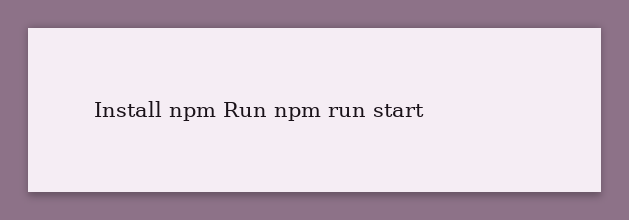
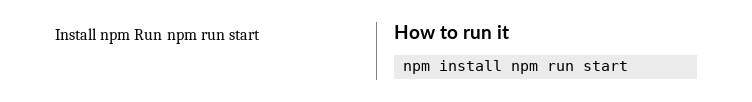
+ How to run it
+ npm install npm run start

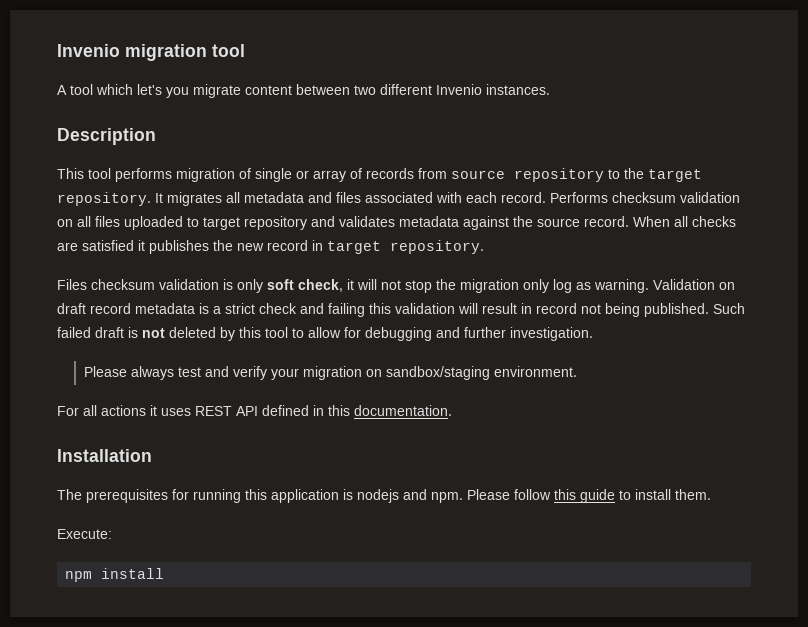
- Install npm Run npm run start
- How to run it
+ Invenio migration tool
+ A tool which let's you migrate content between two different Invenio instances.
+ Description
+ This tool performs migration of single or array of records from source repository to the target repository. It migrates all metadata and files associated with each record. Performs checksum validation on all files uploaded to target repository and validates metadata against the source record. When all checks are satisfied it publishes the new record in target repository.
+ Files checksum validation is only soft check, it will not stop the migration only log as warning. Validation on draft record metadata is a strict check and failing this validation will result in record not being published. Such failed draft is not deleted by this tool to allow for debugging and further investigation.
+ Please always test and verify your migration on sandbox/staging environment.
+ For all actions it uses REST API defined in this documentation.
+ Installation
+ The prerequisites for running this application is nodejs and npm. Please follow this guide to install them.
+ Execute:
- npm install npm run start
+ npm install

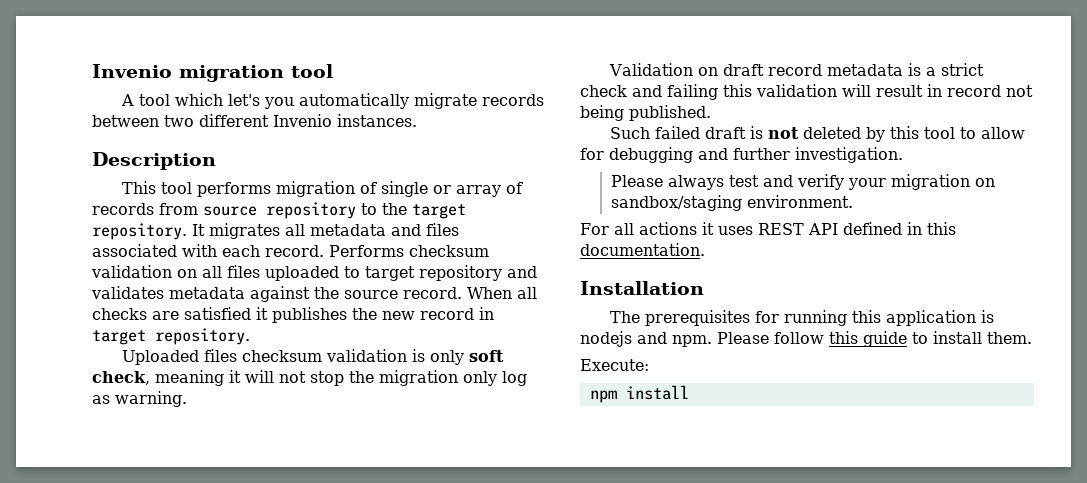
- A tool which let's you migrate content between two different Invenio instances.
+ A tool which let's you automatically migrate records between two different Invenio instances.
- Files checksum validation is only soft check, it will not stop the migration only log as warning. Validation on draft record metadata is a strict check and failing this validation will result in record not being published. Such failed draft is not deleted by this tool to allow for debugging and further investigation.
+ Uploaded files checksum validation is only soft check, meaning it will not stop the migration only log as warning.
+ Validation on draft record metadata is a strict check and failing this validation will result in record not being published.
+ Such failed draft is not deleted by this tool to allow for debugging and further investigation.

